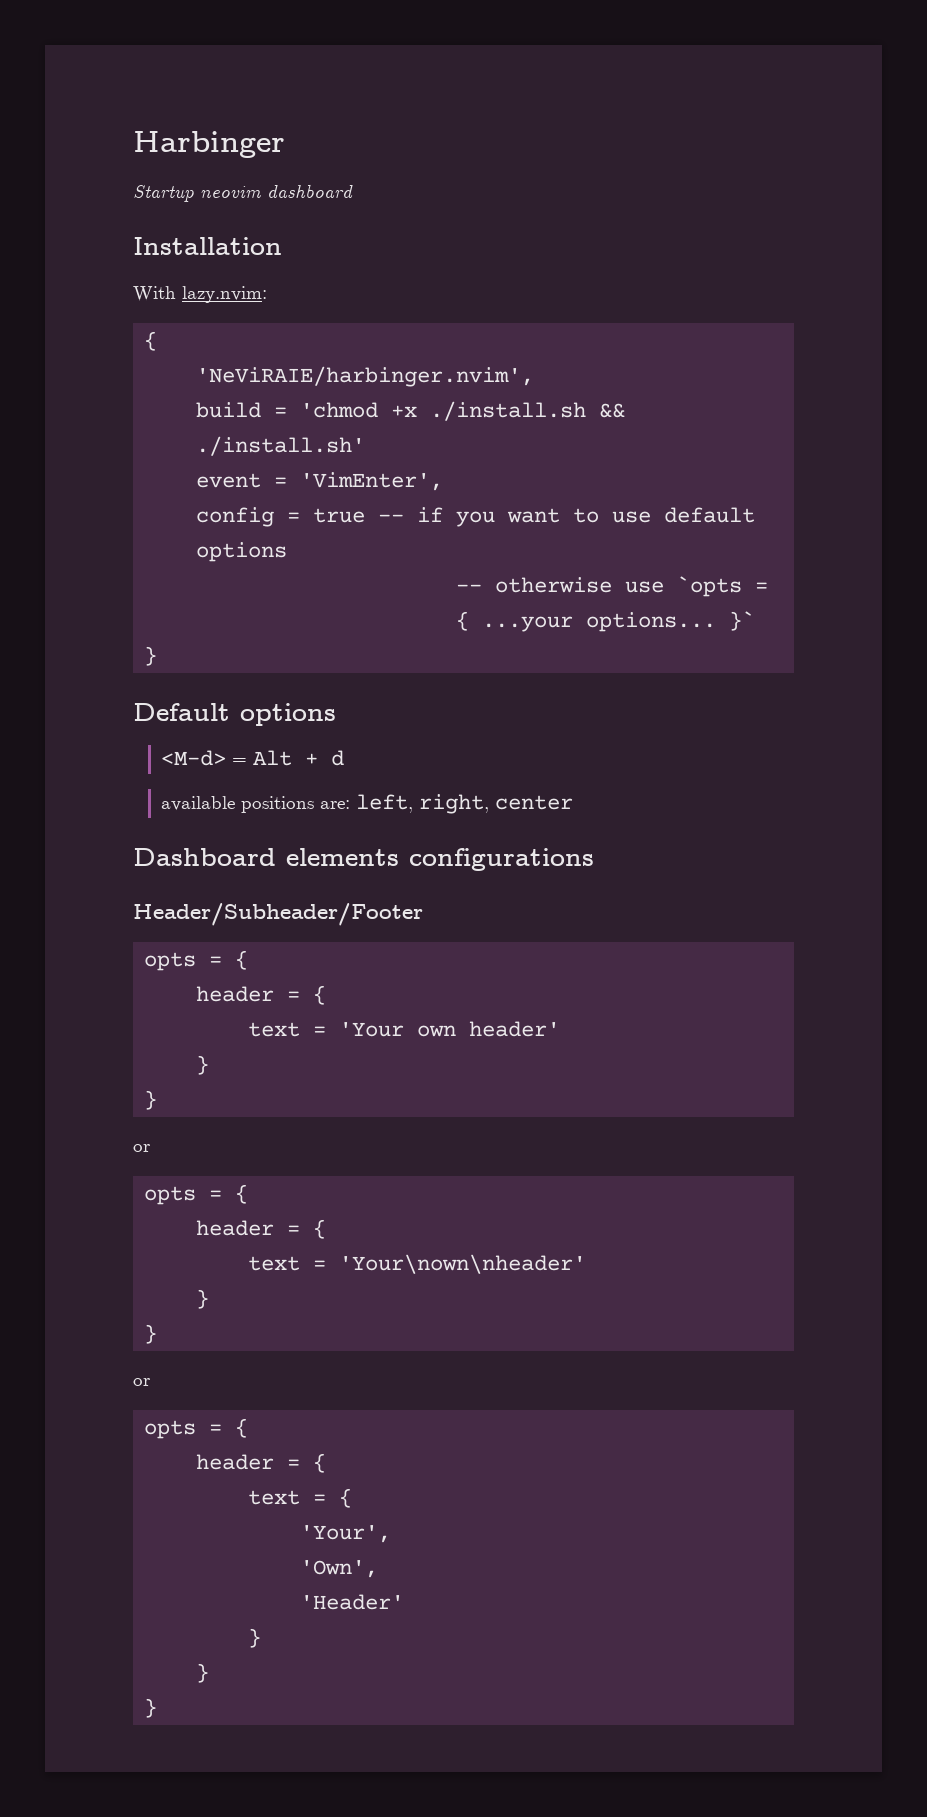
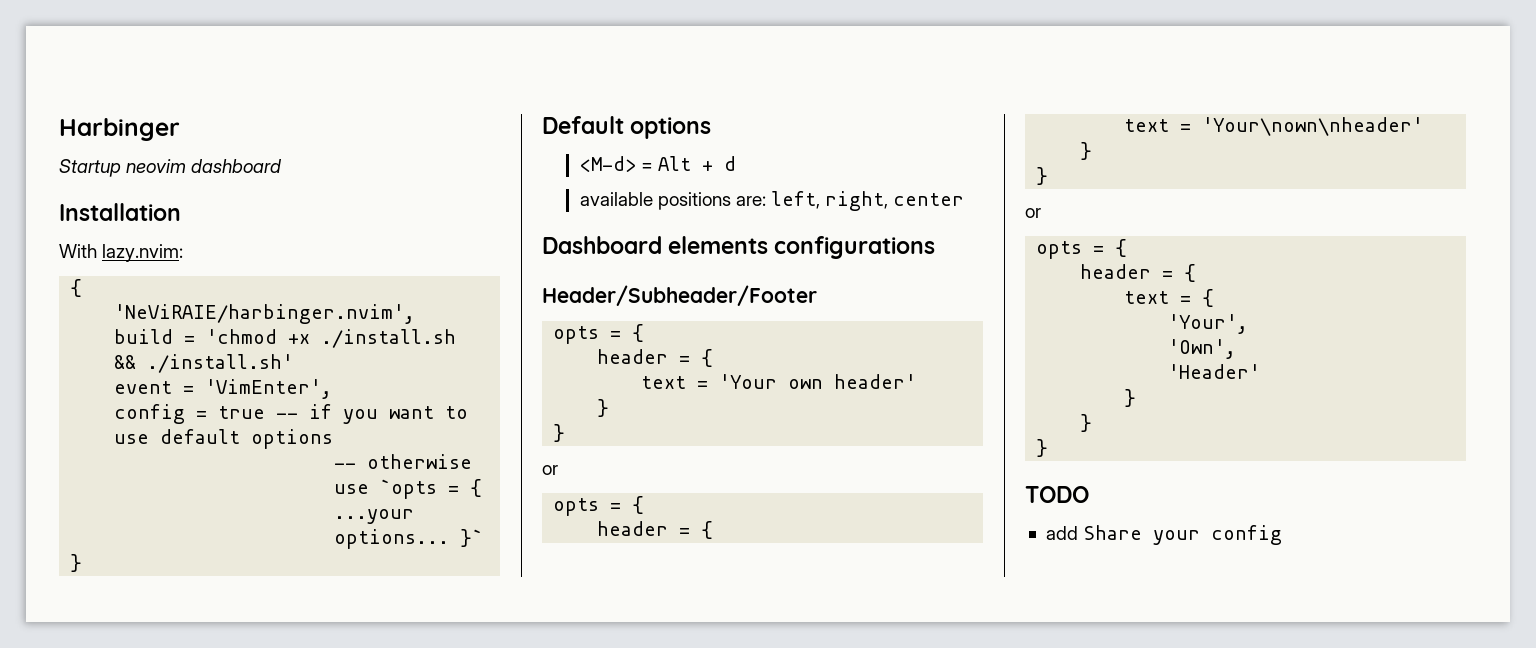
+ TODO
+ add Share your config

